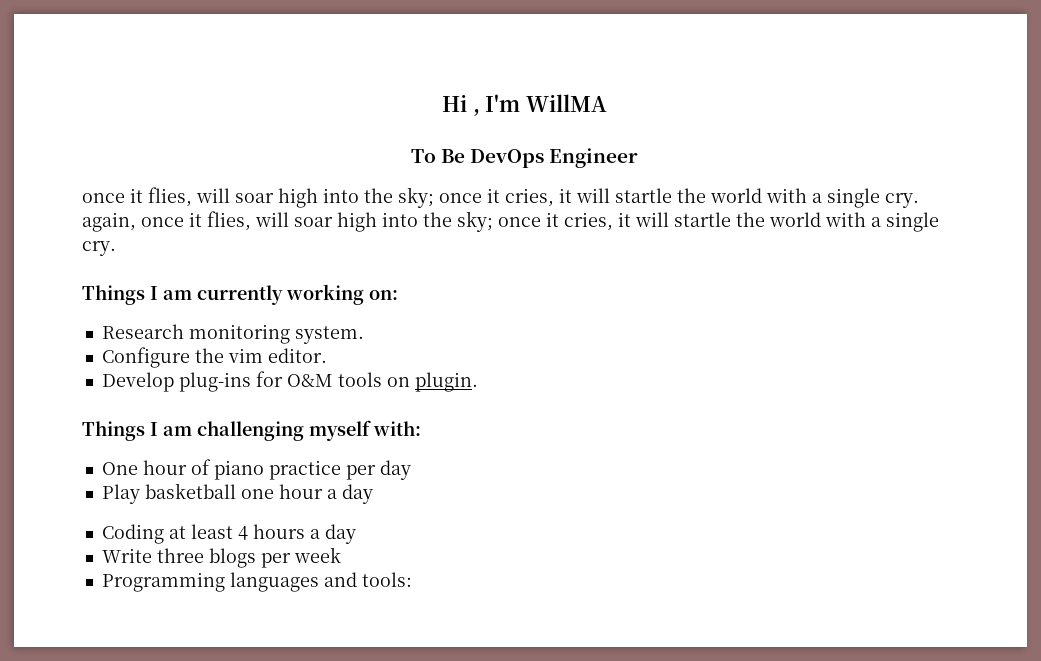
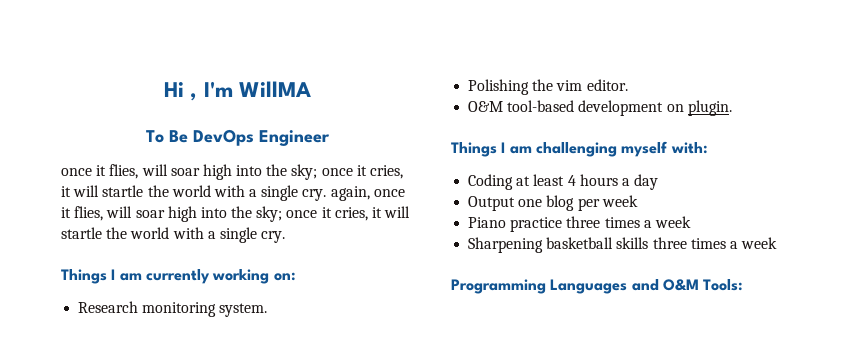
- Configure the vim editor.
+ Polishing the vim editor.
- Develop plug-ins for O&M tools on plugin.
+ O&M tool-based development on plugin.
- One hour of piano practice per day
- Play basketball one hour a day
- Write three blogs per week
+ Output one blog per week
- Programming languages and tools:
+ Piano practice three times a week
+ Sharpening basketball skills three times a week
+ Programming Languages and O&M Tools:

